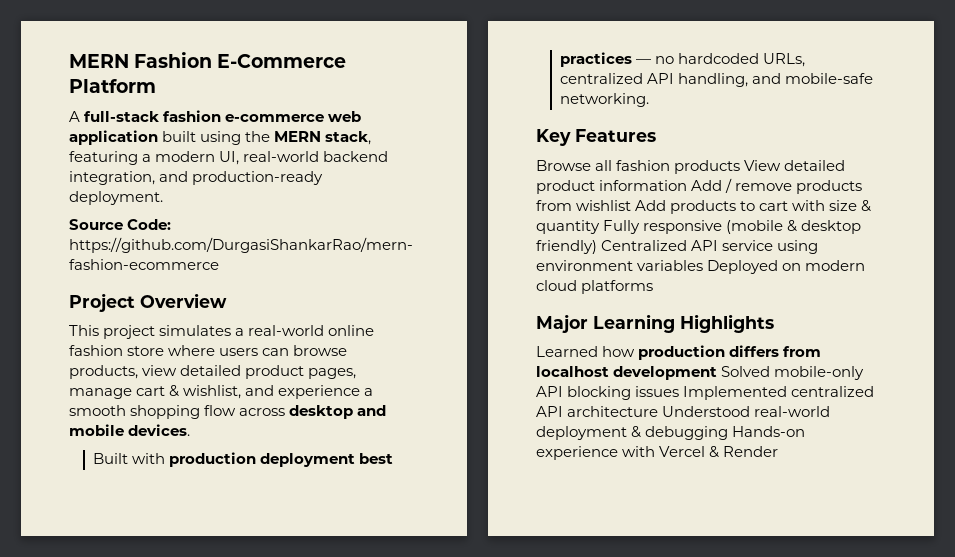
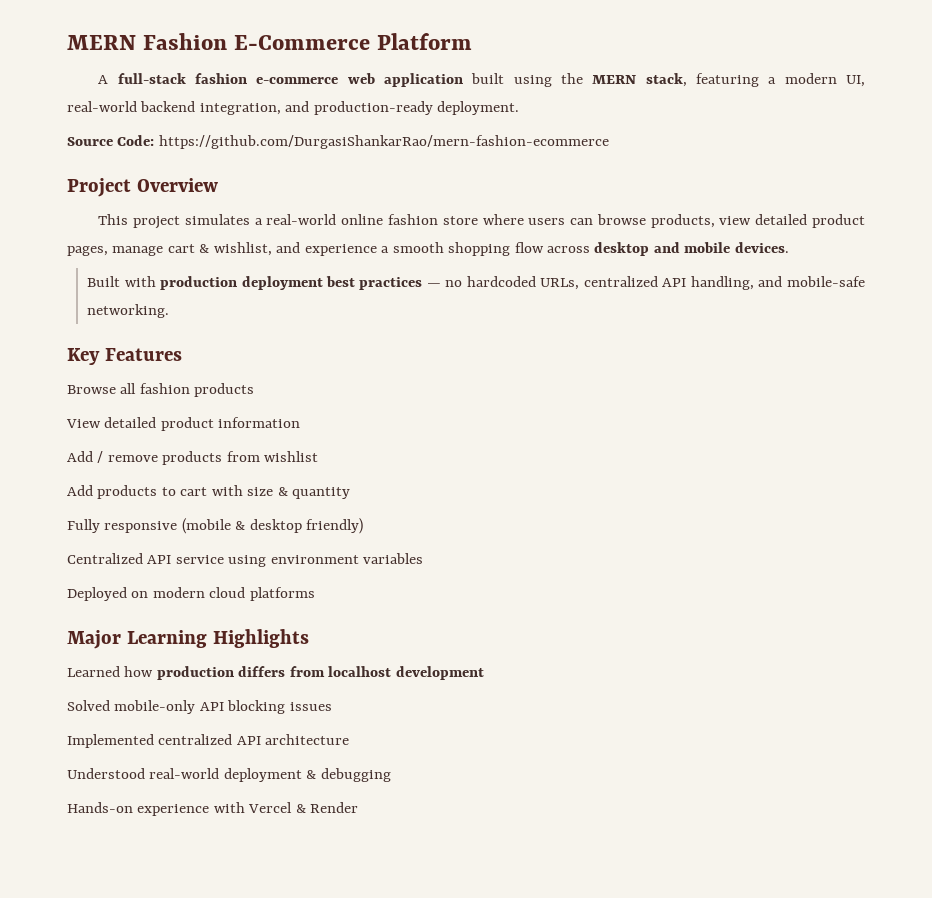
- Browse all fashion products View detailed product information Add / remove products from wishlist Add products to cart with size & quantity Fully responsive (mobile & desktop friendly) Centralized API service using environment variables Deployed on modern cloud platforms
+ Browse all fashion products
+ View detailed product information
+ Add / remove products from wishlist
+ Add products to cart with size & quantity
+ Fully responsive (mobile & desktop friendly)
+ Centralized API service using environment variables
+ Deployed on modern cloud platforms
- Learned how production differs from localhost development Solved mobile-only API blocking issues Implemented centralized API architecture Understood real-world deployment & debugging Hands-on experience with Vercel & Render
+ Learned how production differs from localhost development
+ Solved mobile-only API blocking issues
+ Implemented centralized API architecture
+ Understood real-world deployment & debugging
+ Hands-on experience with Vercel & Render

